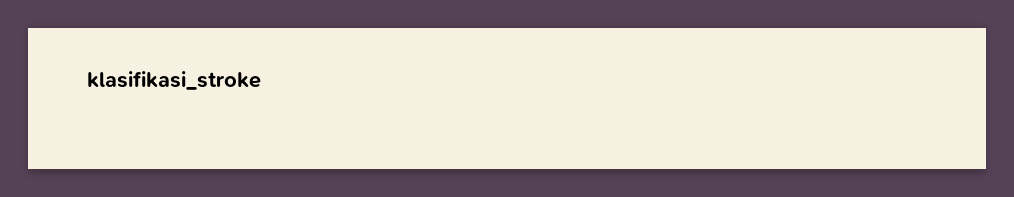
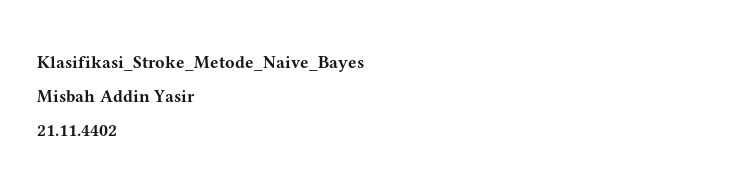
- klasifikasi_stroke
+ Klasifikasi_Stroke_Metode_Naive_Bayes
+ Misbah Addin Yasir
+ 21.11.4402

